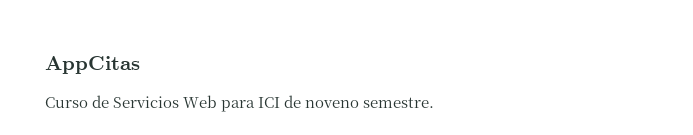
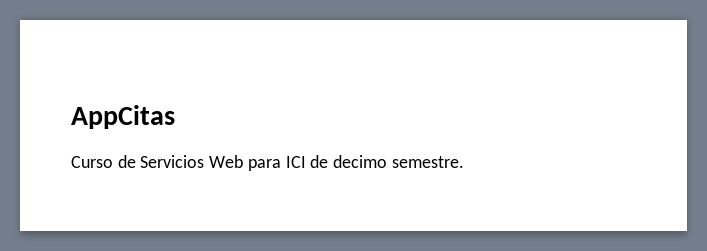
- Curso de Servicios Web para ICI de noveno semestre.
+ Curso de Servicios Web para ICI de decimo semestre.

